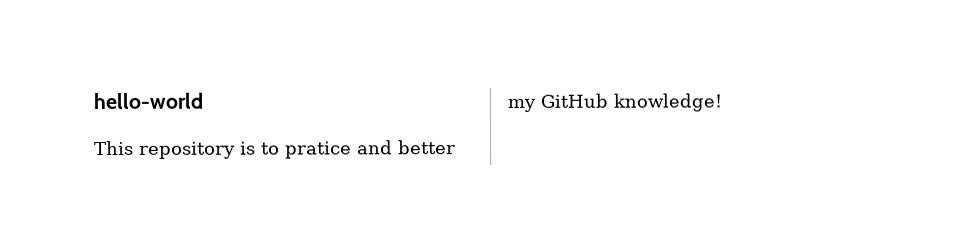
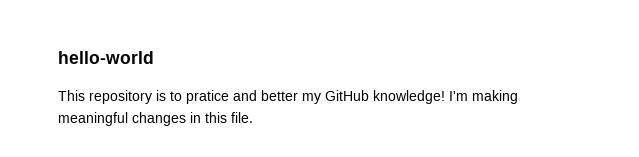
+ I'm making meaningful changes in this file.

